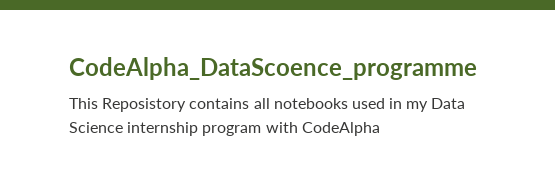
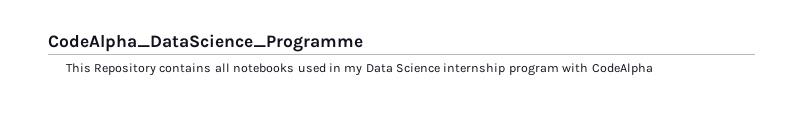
- CodeAlpha_DataScoence_programme
+ CodeAlpha_DataScience_Programme
- This Reposistory contains all notebooks used in my Data Science internship program with CodeAlpha
+ This Repository contains all notebooks used in my Data Science internship program with CodeAlpha

